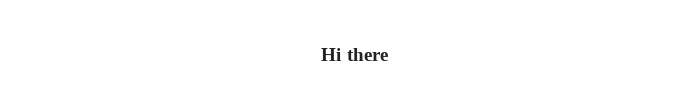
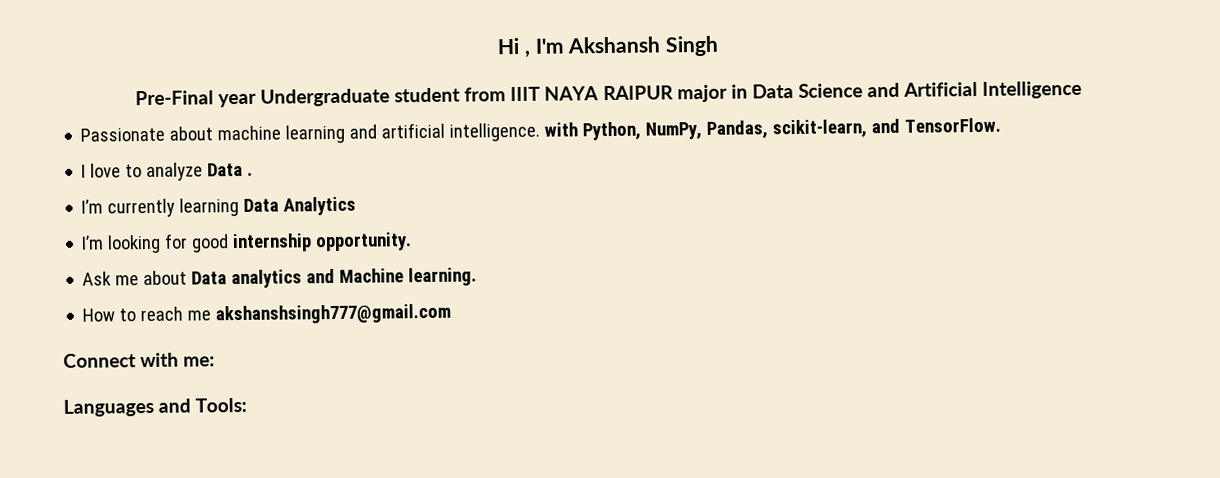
- Hi there
+ Hi , I'm Akshansh Singh
+ Pre-Final year Undergraduate student from IIIT NAYA RAIPUR major in Data Science and Artificial Intelligence
+ Passionate about machine learning and artificial intelligence. with Python, NumPy, Pandas, scikit-learn, and TensorFlow.
+ I love to analyze Data .
+ I’m currently learning Data Analytics
+ I’m looking for good internship opportunity.
+ Ask me about Data analytics and Machine learning.
+ How to reach me akshanshsingh777@gmail.com
+ Connect with me:
+ Languages and Tools:

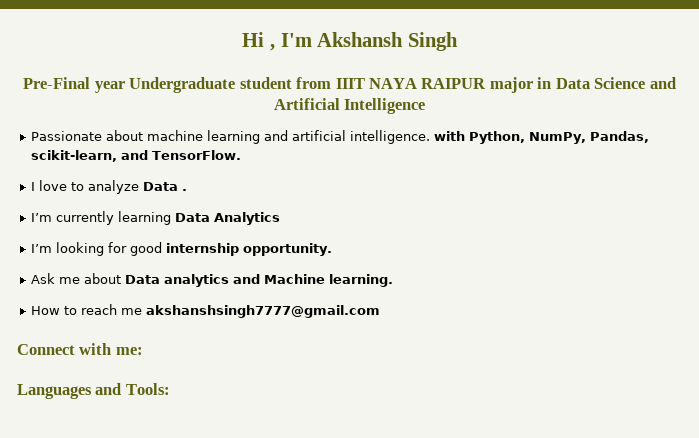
- How to reach me akshanshsingh777@gmail.com
+ How to reach me akshanshsingh7777@gmail.com

